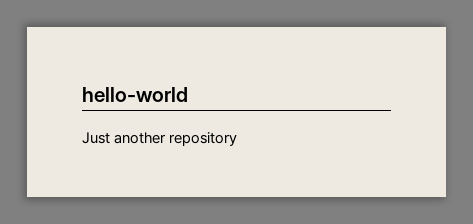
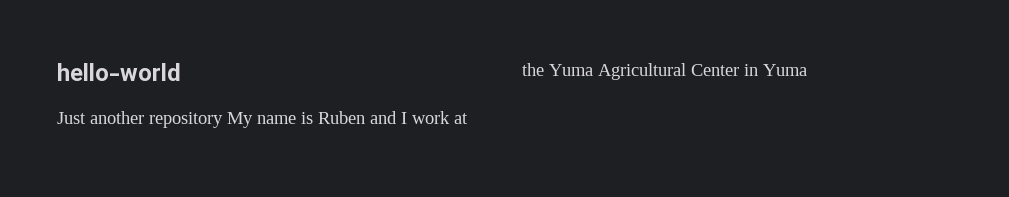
- Just another repository
+ Just another repository My name is Ruben and I work at the Yuma Agricultural Center in Yuma

